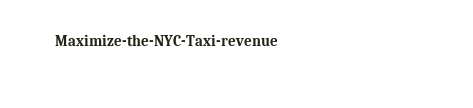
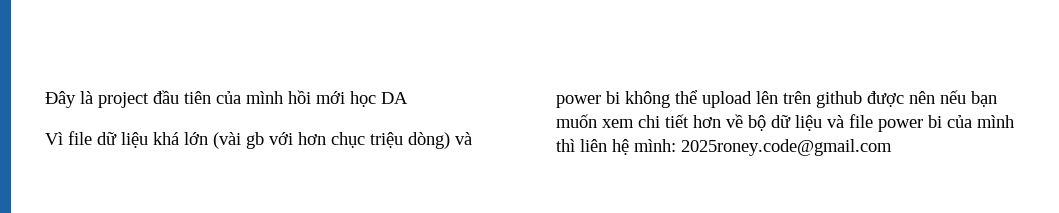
- Maximize-the-NYC-Taxi-revenue
+ Đây là project đầu tiên của mình hồi mới học DA
+ Vì file dữ liệu khá lớn (vài gb với hơn chục triệu dòng) và power bi không thể upload lên trên github được nên nếu bạn muốn xem chi tiết hơn về bộ dữ liệu và file power bi của mình thì liên hệ mình: 2025roney.code@gmail.com

